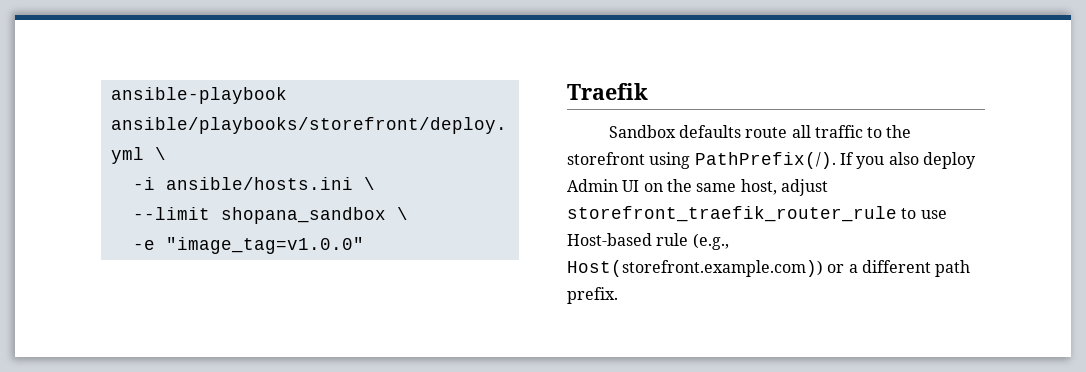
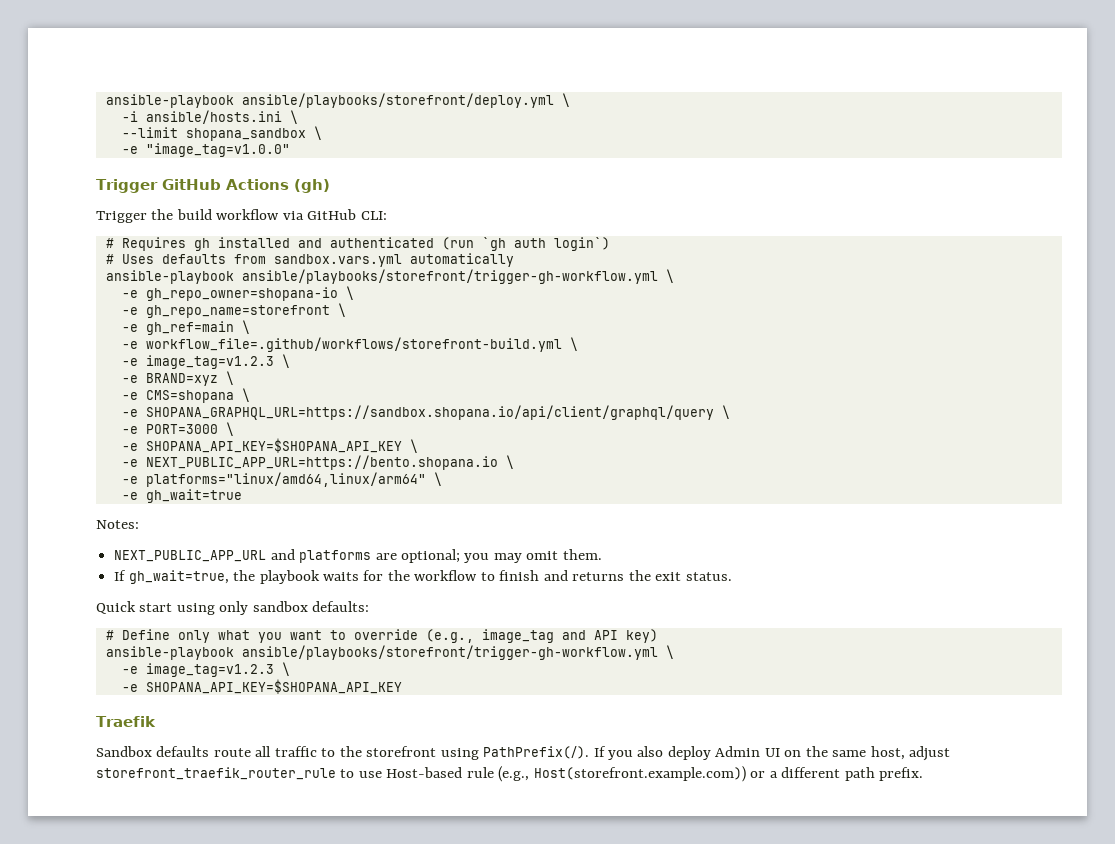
+ Trigger GitHub Actions (gh)
+ Trigger the build workflow via GitHub CLI:
+ # Requires gh installed and authenticated (run `gh auth login`)
+ # Uses defaults from sandbox.vars.yml automatically
+ ansible-playbook ansible/playbooks/storefront/trigger-gh-workflow.yml \
+ -e gh_repo_owner=shopana-io \
+ -e gh_repo_name=storefront \
+ -e gh_ref=main \
+ -e workflow_file=.github/workflows/storefront-build.yml \
+ -e image_tag=v1.2.3 \
+ -e BRAND=xyz \
+ -e CMS=shopana \
+ -e SHOPANA_GRAPHQL_URL=https://sandbox.shopana.io/api/client/graphql/query \
+ -e PORT=3000 \
+ -e SHOPANA_API_KEY=$SHOPANA_API_KEY \
+ -e NEXT_PUBLIC_APP_URL=https://bento.shopana.io \
+ -e platforms="linux/amd64,linux/arm64" \
+ -e gh_wait=true
+ Notes:
+ NEXT_PUBLIC_APP_URL and platforms are optional; you may omit them.
+ If gh_wait=true, the playbook waits for the workflow to finish and returns the exit status.
+ Quick start using only sandbox defaults:
+ # Define only what you want to override (e.g., image_tag and API key)
+ ansible-playbook ansible/playbooks/storefront/trigger-gh-workflow.yml \
+ -e image_tag=v1.2.3 \
+ -e SHOPANA_API_KEY=$SHOPANA_API_KEY

